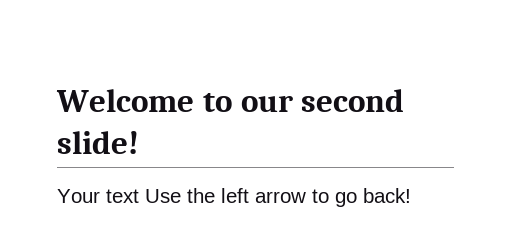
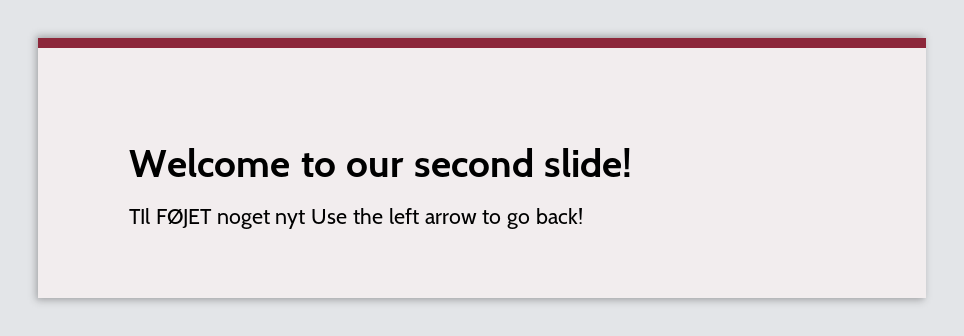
- Your text Use the left arrow to go back!
+ TIl FØJET noget nyt Use the left arrow to go back!

